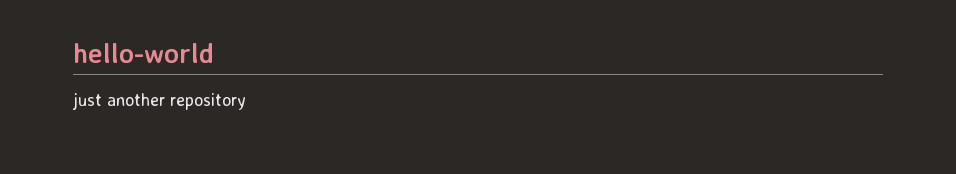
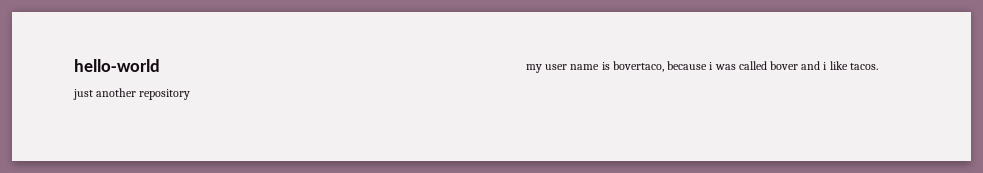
+ my user name is bovertaco, because i was called bover and i like tacos.

